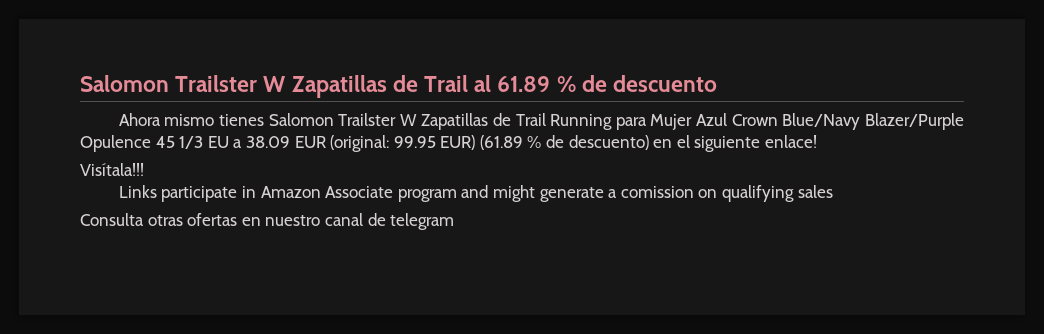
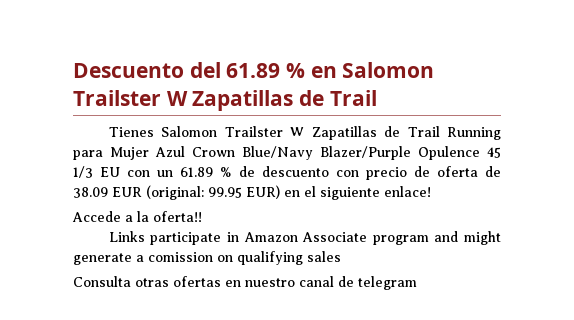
- Salomon Trailster W Zapatillas de Trail al 61.89 % de descuento
- Ahora mismo tienes Salomon Trailster W Zapatillas de Trail Running para Mujer Azul Crown Blue/Navy Blazer/Purple Opulence 45 1/3 EU a 38.09 EUR (original: 99.95 EUR) (61.89 % de descuento) en el siguiente enlace!
+ Descuento del 61.89 % en Salomon Trailster W Zapatillas de Trail
+ Tienes Salomon Trailster W Zapatillas de Trail Running para Mujer Azul Crown Blue/Navy Blazer/Purple Opulence 45 1/3 EU con un 61.89 % de descuento con precio de oferta de 38.09 EUR (original: 99.95 EUR) en el siguiente enlace!
- Visítala!!!
+ Accede a la oferta!!

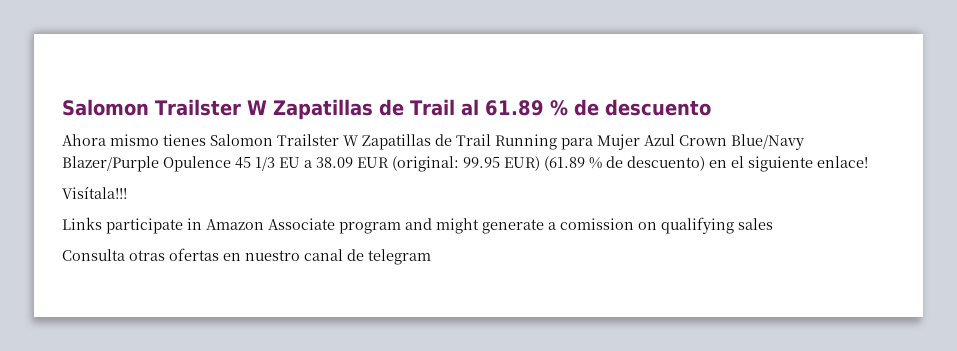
- Descuento del 61.89 % en Salomon Trailster W Zapatillas de Trail
- Tienes Salomon Trailster W Zapatillas de Trail Running para Mujer Azul Crown Blue/Navy Blazer/Purple Opulence 45 1/3 EU con un 61.89 % de descuento con precio de oferta de 38.09 EUR (original: 99.95 EUR) en el siguiente enlace!
+ Salomon Trailster W Zapatillas de Trail al 61.89 % de descuento
+ Ahora mismo tienes Salomon Trailster W Zapatillas de Trail Running para Mujer Azul Crown Blue/Navy Blazer/Purple Opulence 45 1/3 EU a 38.09 EUR (original: 99.95 EUR) (61.89 % de descuento) en el siguiente enlace!
- Accede a la oferta!!
+ Visítala!!!

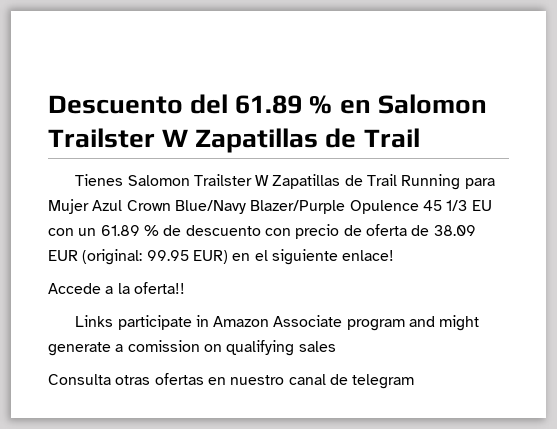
- Salomon Trailster W Zapatillas de Trail al 61.89 % de descuento
- Ahora mismo tienes Salomon Trailster W Zapatillas de Trail Running para Mujer Azul Crown Blue/Navy Blazer/Purple Opulence 45 1/3 EU a 38.09 EUR (original: 99.95 EUR) (61.89 % de descuento) en el siguiente enlace!
+ Descuento del 61.89 % en Salomon Trailster W Zapatillas de Trail
+ Tienes Salomon Trailster W Zapatillas de Trail Running para Mujer Azul Crown Blue/Navy Blazer/Purple Opulence 45 1/3 EU con un 61.89 % de descuento con precio de oferta de 38.09 EUR (original: 99.95 EUR) en el siguiente enlace!
- Visítala!!!
+ Accede a la oferta!!

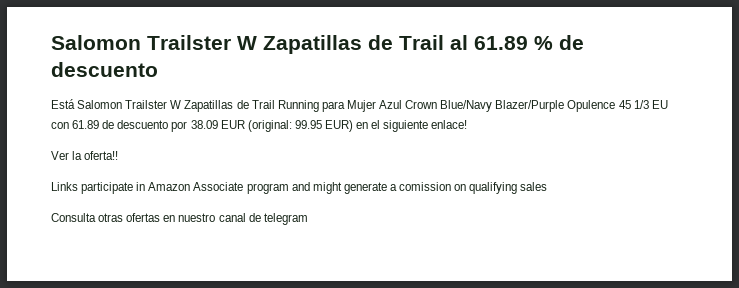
- Descuento del 61.89 % en Salomon Trailster W Zapatillas de Trail
- Tienes Salomon Trailster W Zapatillas de Trail Running para Mujer Azul Crown Blue/Navy Blazer/Purple Opulence 45 1/3 EU con un 61.89 % de descuento con precio de oferta de 38.09 EUR (original: 99.95 EUR) en el siguiente enlace!
+ Salomon Trailster W Zapatillas de Trail al 61.89 % de descuento
+ Está Salomon Trailster W Zapatillas de Trail Running para Mujer Azul Crown Blue/Navy Blazer/Purple Opulence 45 1/3 EU con 61.89 de descuento por 38.09 EUR (original: 99.95 EUR) en el siguiente enlace!
- Accede a la oferta!!
+ Ver la oferta!!

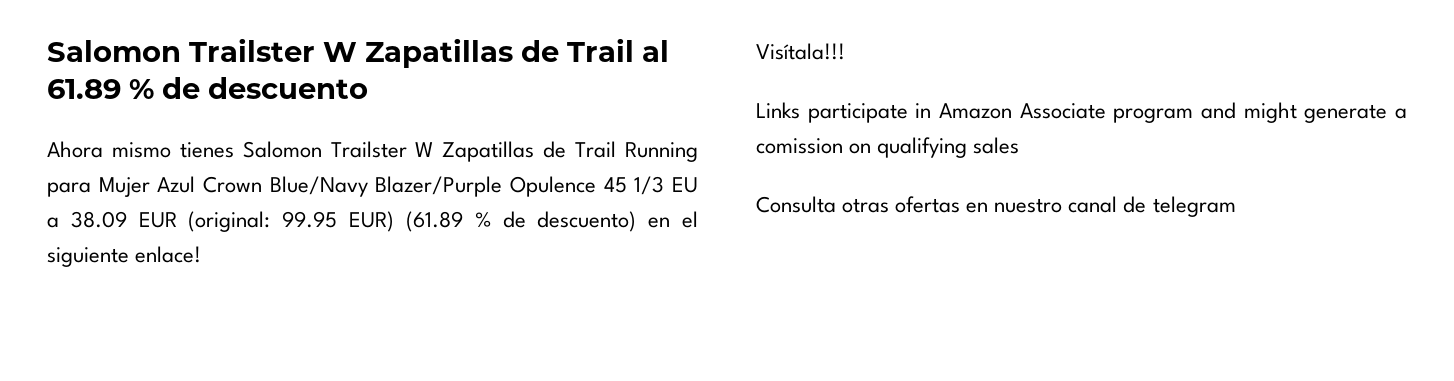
- Está Salomon Trailster W Zapatillas de Trail Running para Mujer Azul Crown Blue/Navy Blazer/Purple Opulence 45 1/3 EU con 61.89 de descuento por 38.09 EUR (original: 99.95 EUR) en el siguiente enlace!
+ Ahora mismo tienes Salomon Trailster W Zapatillas de Trail Running para Mujer Azul Crown Blue/Navy Blazer/Purple Opulence 45 1/3 EU a 38.09 EUR (original: 99.95 EUR) (61.89 % de descuento) en el siguiente enlace!
- Ver la oferta!!
+ Visítala!!!

